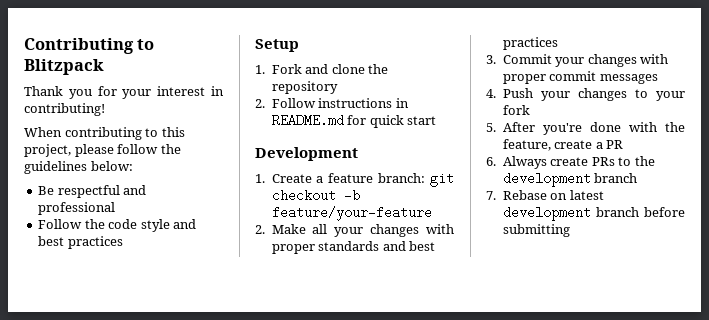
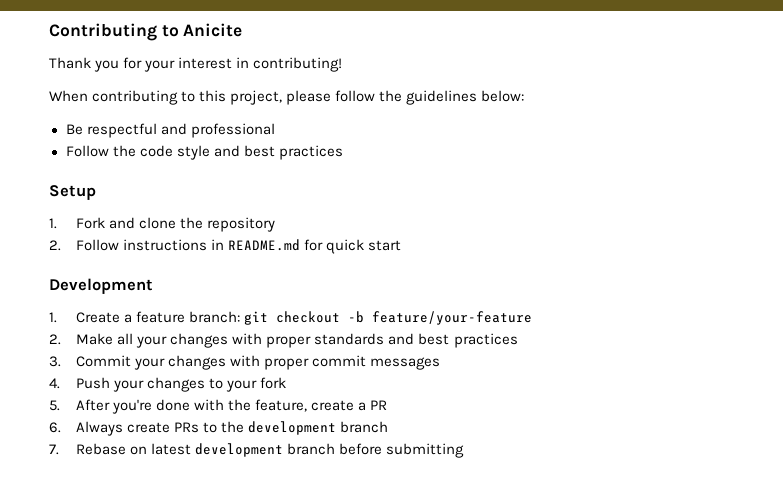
- Contributing to Blitzpack
+ Contributing to Anicite

